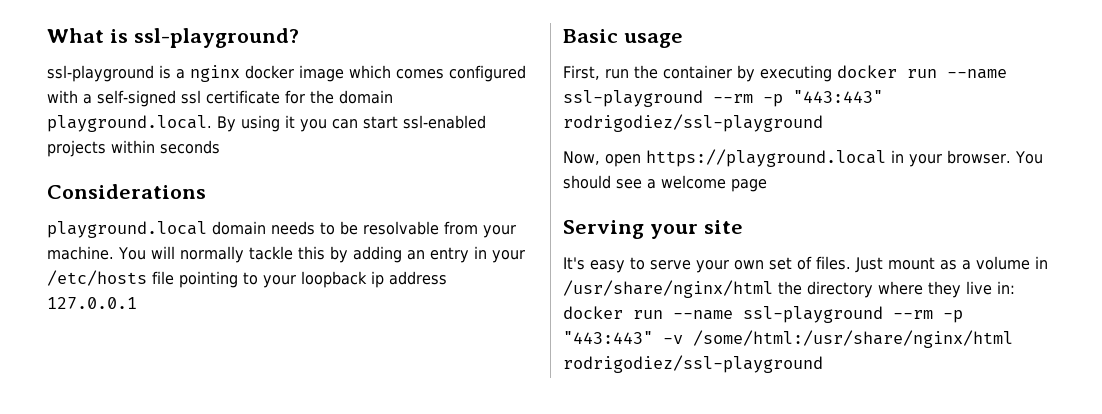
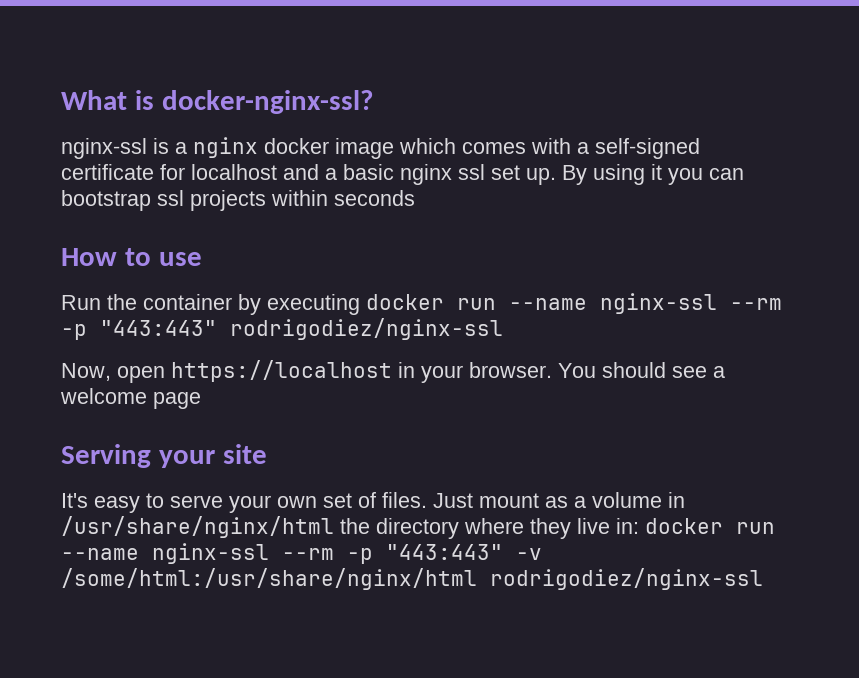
- What is ssl-playground?
- ssl-playground is a nginx docker image which comes configured with a self-signed ssl certificate for the domain playground.local. By using it you can start ssl-enabled projects within seconds
+ What is docker-nginx-ssl?
+ nginx-ssl is a nginx docker image which comes with a self-signed certificate for localhost and a basic nginx ssl set up. By using it you can bootstrap ssl projects within seconds
- Considerations
- playground.local domain needs to be resolvable from your machine. You will normally tackle this by adding an entry in your /etc/hosts file pointing to your loopback ip address 127.0.0.1
- Basic usage
- First, run the container by executing docker run --name ssl-playground --rm -p "443:443" rodrigodiez/ssl-playground
+ How to use
+ Run the container by executing docker run --name nginx-ssl --rm -p "443:443" rodrigodiez/nginx-ssl
- Now, open https://playground.local in your browser.
+ Now, open https://localhost in your browser.
- Just mount as a volume in /usr/share/nginx/html the directory where they live in: docker run --name ssl-playground --rm -p "443:443" -v /some/html:/usr/share/nginx/html rodrigodiez/ssl-playground
+ Just mount as a volume in /usr/share/nginx/html the directory where they live in: docker run --name nginx-ssl --rm -p "443:443" -v /some/html:/usr/share/nginx/html rodrigodiez/nginx-ssl

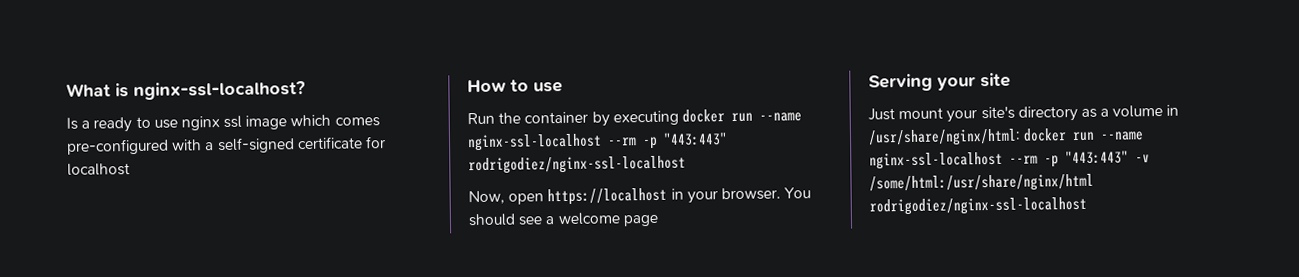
- What is docker-nginx-ssl?
- nginx-ssl is a nginx docker image which comes with a self-signed certificate for localhost and a basic nginx ssl set up. By using it you can bootstrap ssl projects within seconds
+ What is nginx-ssl-localhost?
+ Is a ready to use nginx ssl image which comes pre-configured with a self-signed certificate for localhost
- Run the container by executing docker run --name nginx-ssl --rm -p "443:443" rodrigodiez/nginx-ssl
+ Run the container by executing docker run --name nginx-ssl-localhost --rm -p "443:443" rodrigodiez/nginx-ssl-localhost
- It's easy to serve your own set of files. Just mount as a volume in /usr/share/nginx/html the directory where they live in: docker run --name nginx-ssl --rm -p "443:443" -v /some/html:/usr/share/nginx/html rodrigodiez/nginx-ssl
+ Just mount your site's directory as a volume in /usr/share/nginx/html: docker run --name nginx-ssl-localhost --rm -p "443:443" -v /some/html:/usr/share/nginx/html rodrigodiez/nginx-ssl-localhost

